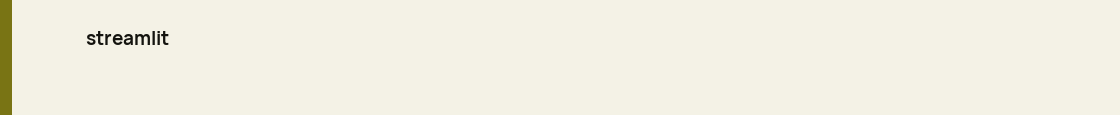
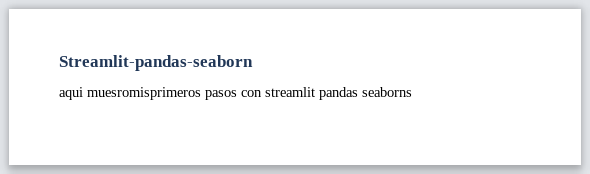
- streamlit
+ Streamlit-pandas-seaborn
+ aqui muesromisprimeros pasos con streamlit pandas seaborns

